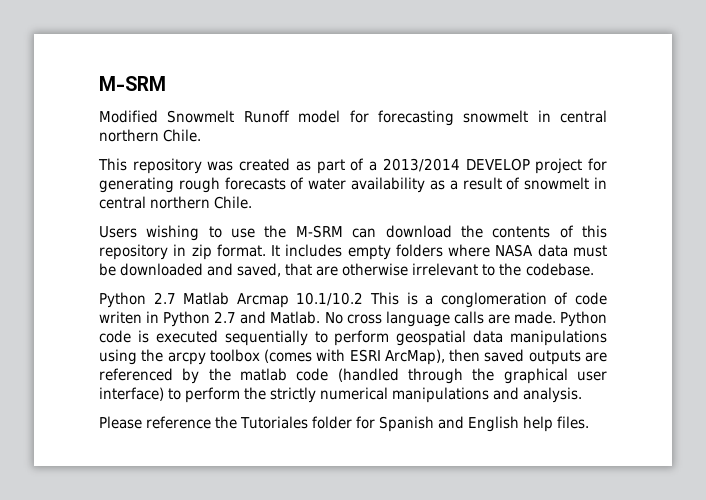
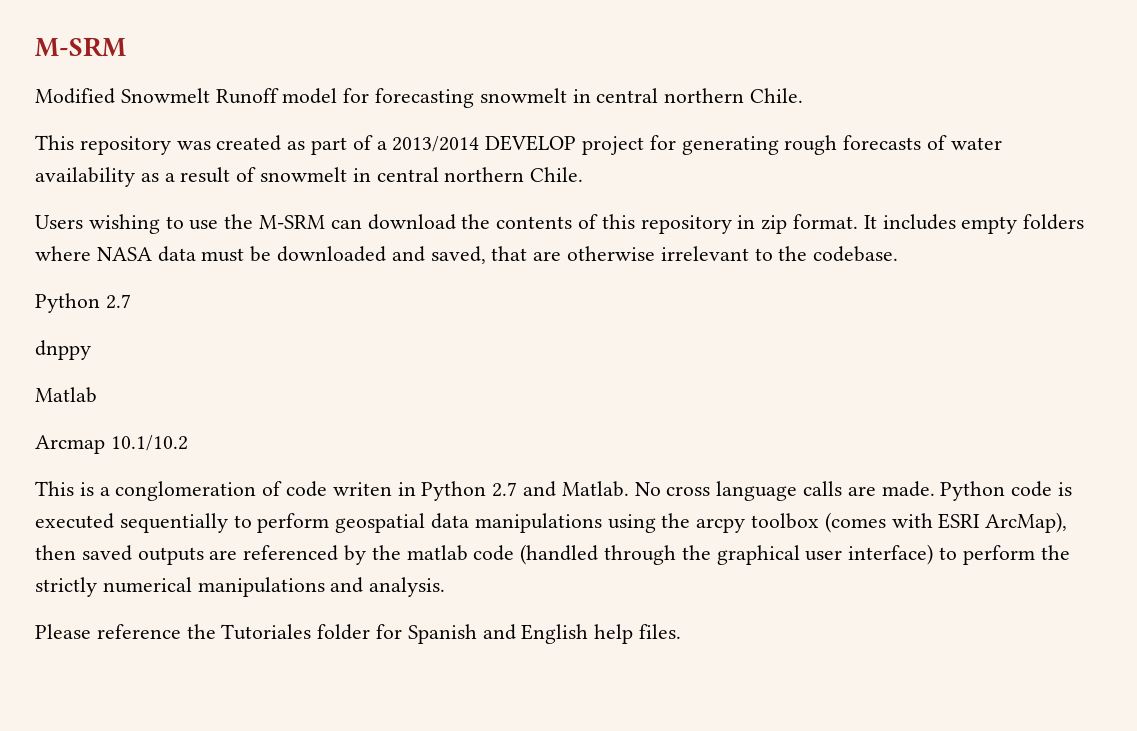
  It includes empty folders where NASA data must be downloaded and saved, that are otherwise irrelevant to the codebase.
- Python 2.7 Matlab Arcmap 10.1/10.2 This is a conglomeration of code writen in Python 2.7 and Matlab.
+ Python 2.7
+ dnppy
+ Matlab
+ Arcmap 10.1/10.2
+ This is a conglomeration of code writen in Python 2.7 and Matlab.

